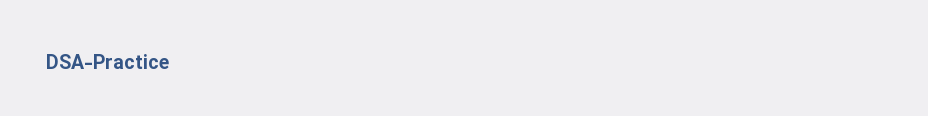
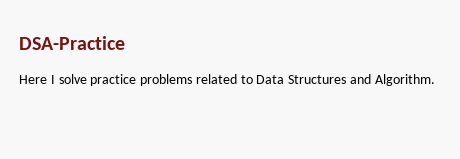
+ Here I solve practice problems related to Data Structures and Algorithm.

